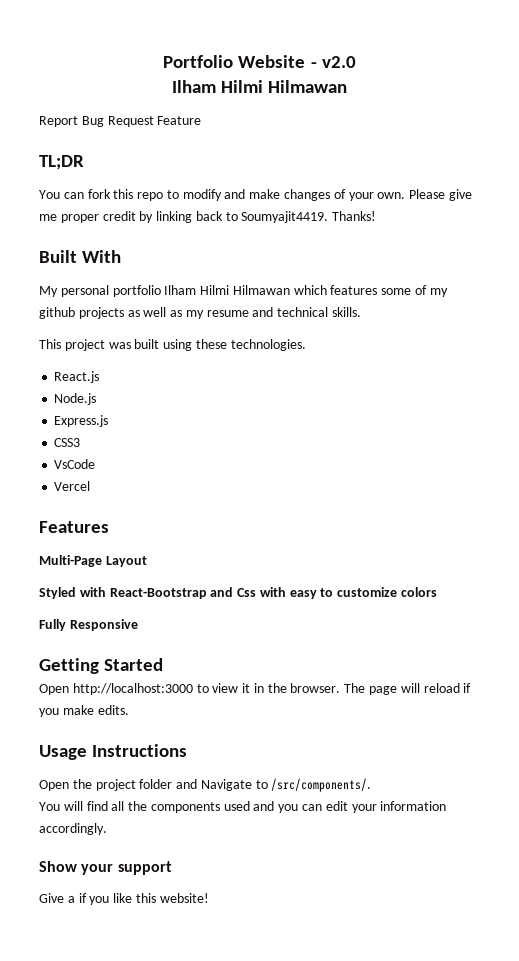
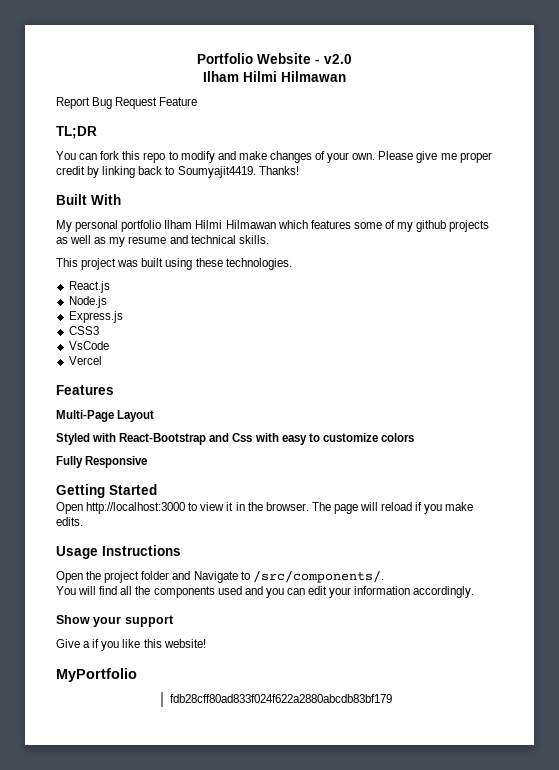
+ MyPortfolio
+ fdb28cff80ad833f024f622a2880abcdb83bf179

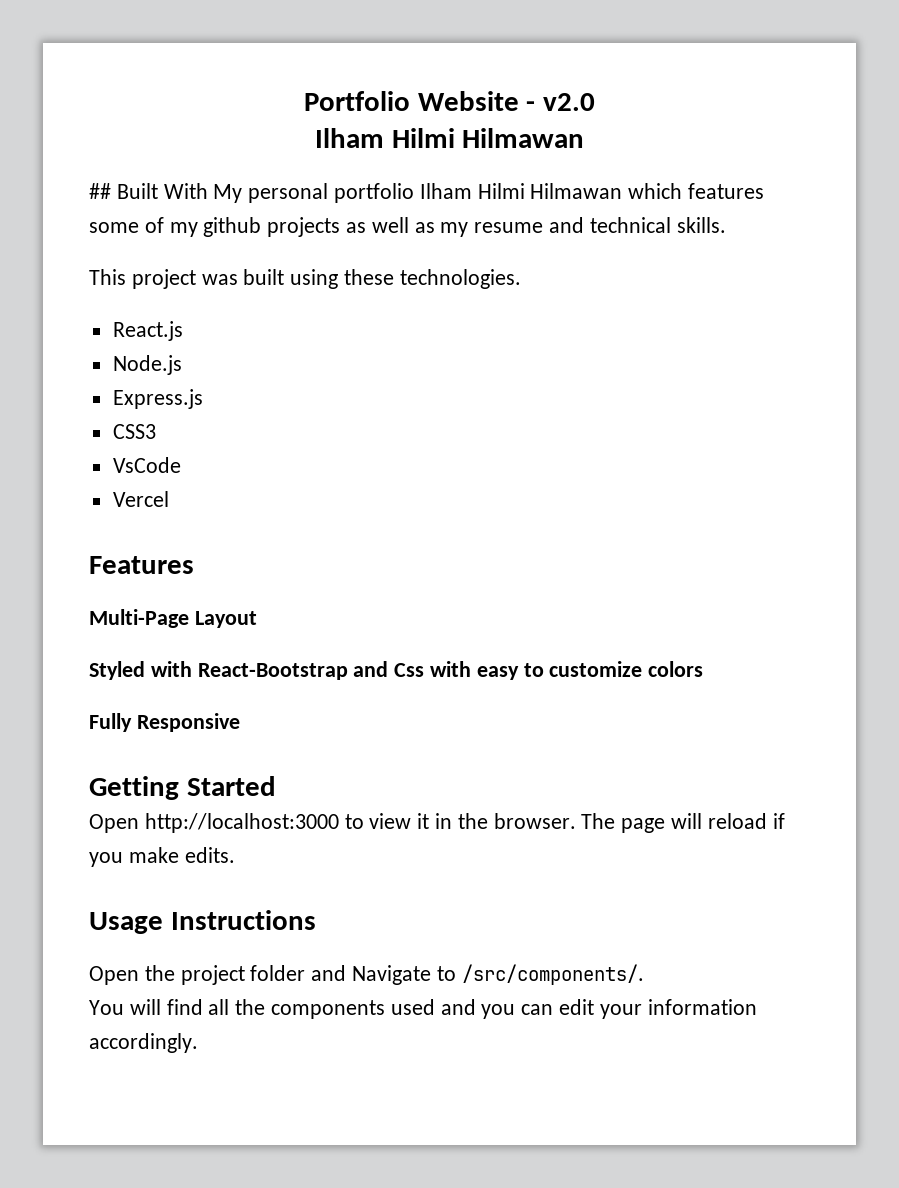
- Report Bug Request Feature
- TL;DR
- You can fork this repo to modify and make changes of your own. Please give me proper credit by linking back to Soumyajit4419. Thanks!
- Built With
- My personal portfolio Ilham Hilmi Hilmawan which features some of my github projects as well as my resume and technical skills.
+ ## Built With My personal portfolio Ilham Hilmi Hilmawan which features some of my github projects as well as my resume and technical skills.
- Show your support
- Give a if you like this website!
- MyPortfolio
- fdb28cff80ad833f024f622a2880abcdb83bf179

